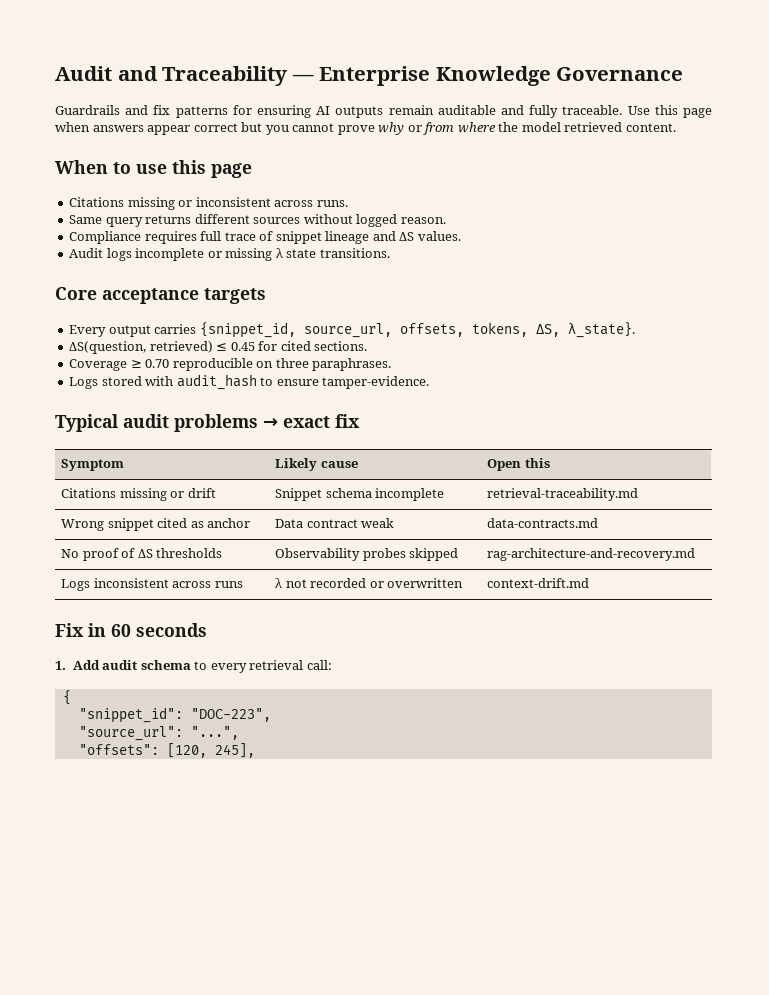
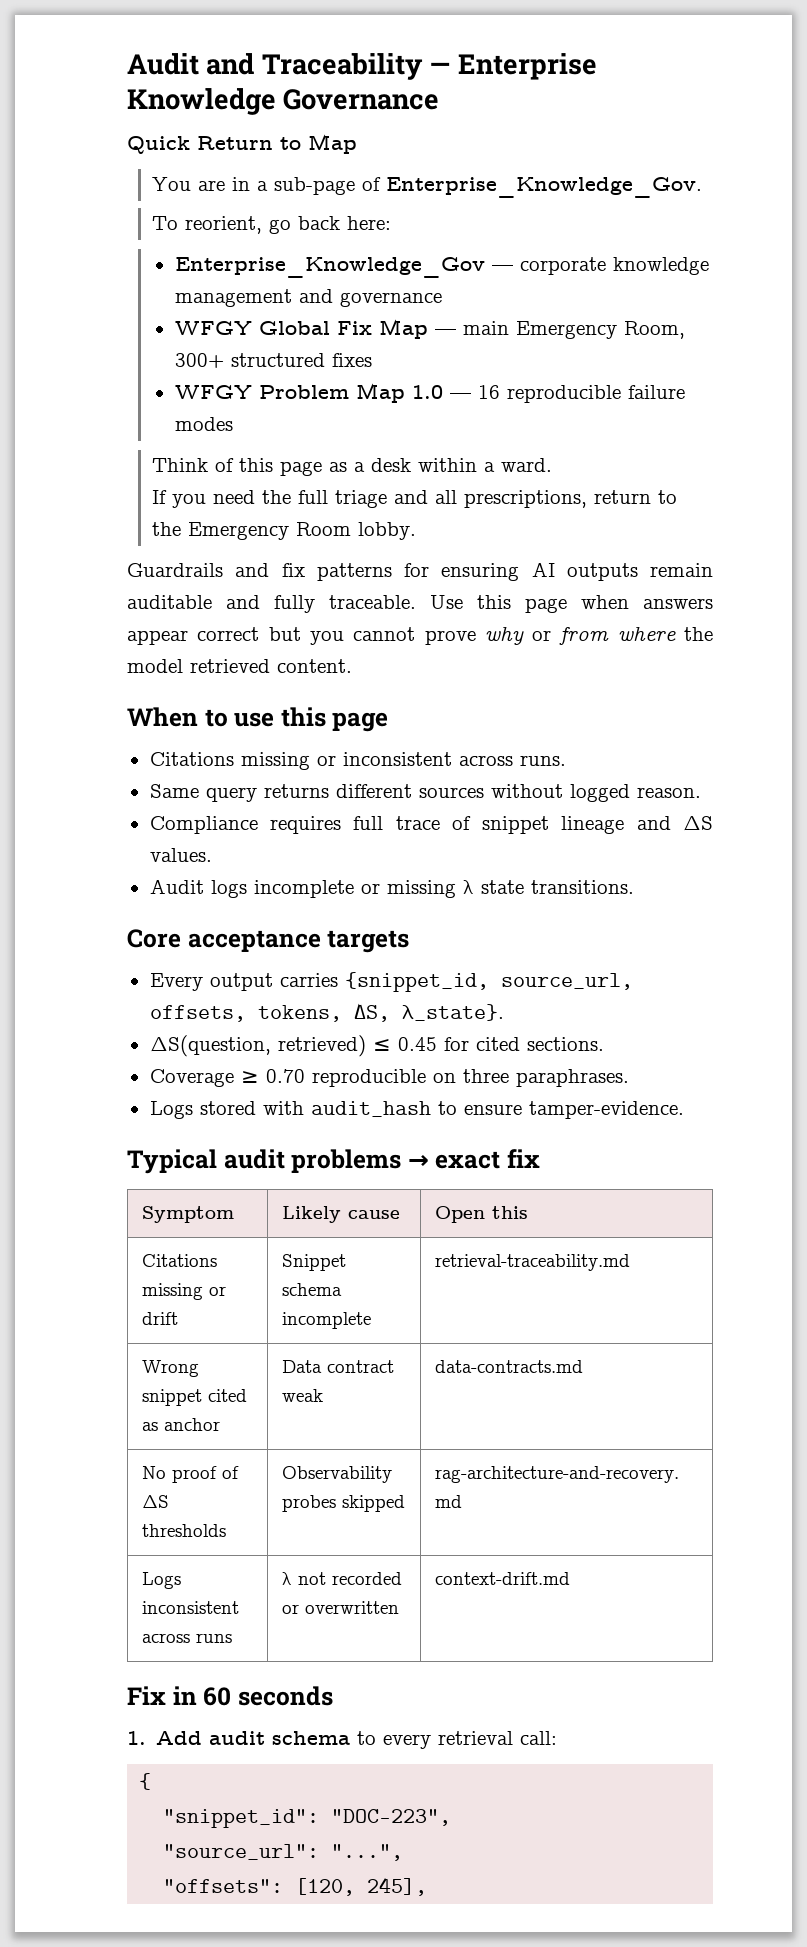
+ Quick Return to Map
+ You are in a sub-page of Enterprise_Knowledge_Gov.
+ To reorient, go back here:
+ Enterprise_Knowledge_Gov — corporate knowledge management and governance
+ WFGY Global Fix Map — main Emergency Room, 300+ structured fixes
+ WFGY Problem Map 1.0 — 16 reproducible failure modes
+ Think of this page as a desk within a ward.
+ If you need the full triage and all prescriptions, return to the Emergency Room lobby.

